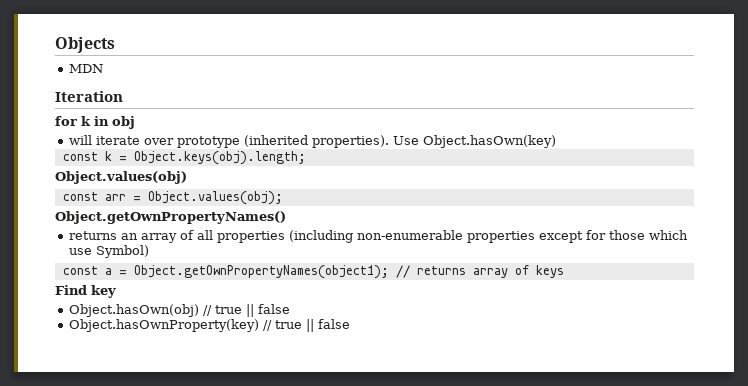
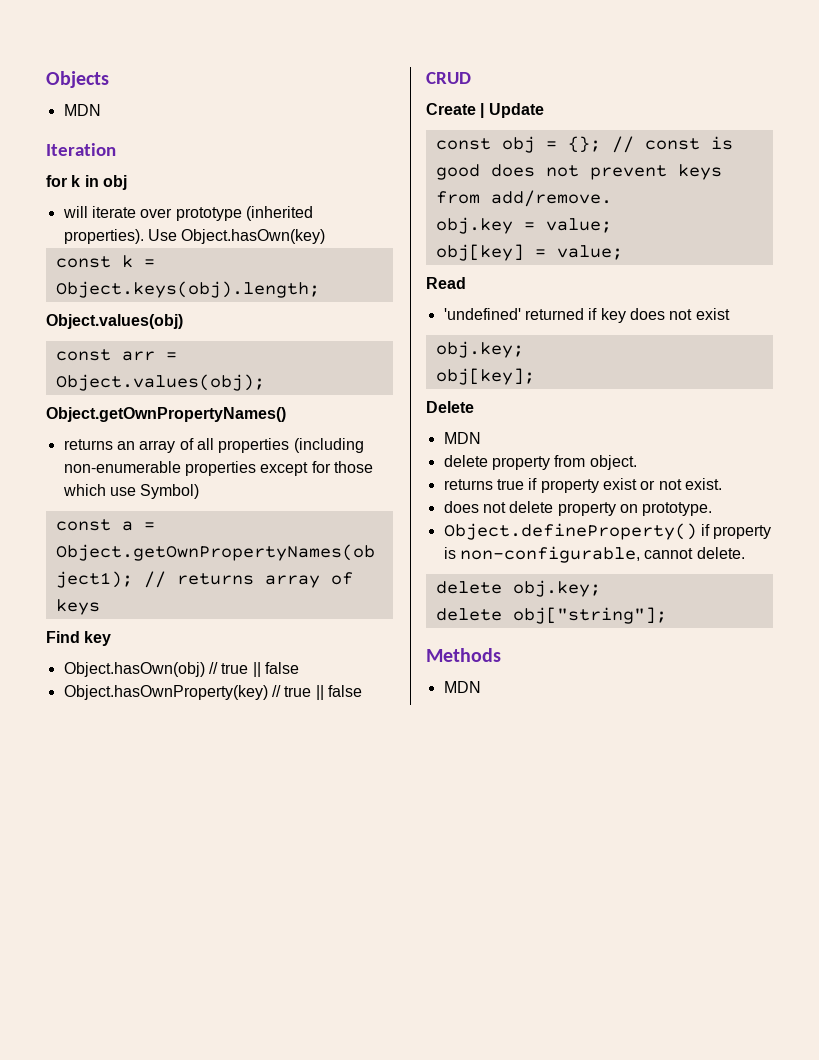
+ CRUD
+ Create | Update
+ const obj = {}; // const is good does not prevent keys from add/remove.
+ obj.key = value;
+ obj[key] = value;
+ Read
+ 'undefined' returned if key does not exist
+ obj.key;
+ obj[key];
+ Delete
+ MDN
+ delete property from object.
+ returns true if property exist or not exist.
+ does not delete property on prototype.
+ Object.defineProperty() if property is non-configurable, cannot delete.
+ delete obj.key;
+ delete obj["string"];
+ Methods
+ MDN

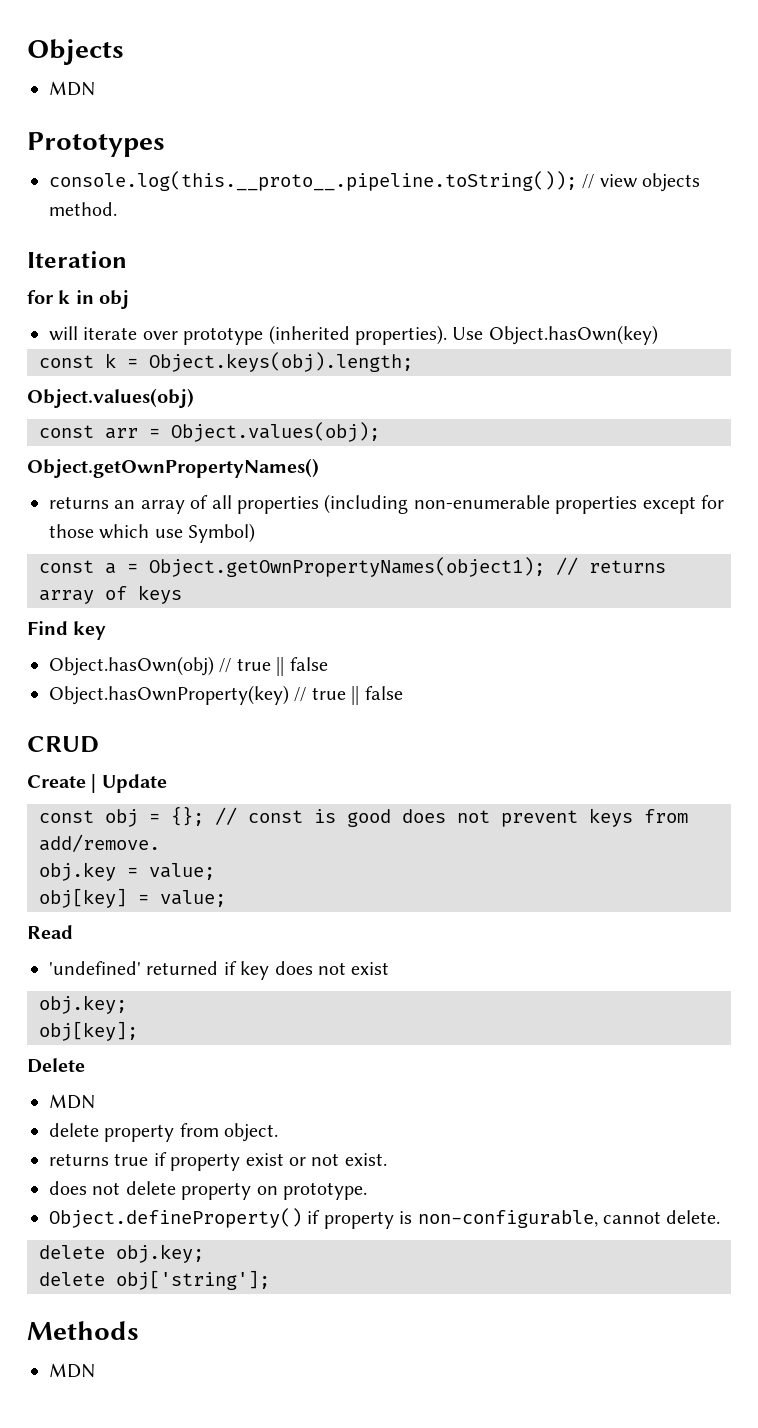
+ Prototypes
+ console.log(this.__proto__.pipeline.toString()); // view objects method.
- delete obj["string"];
+ delete obj['string'];

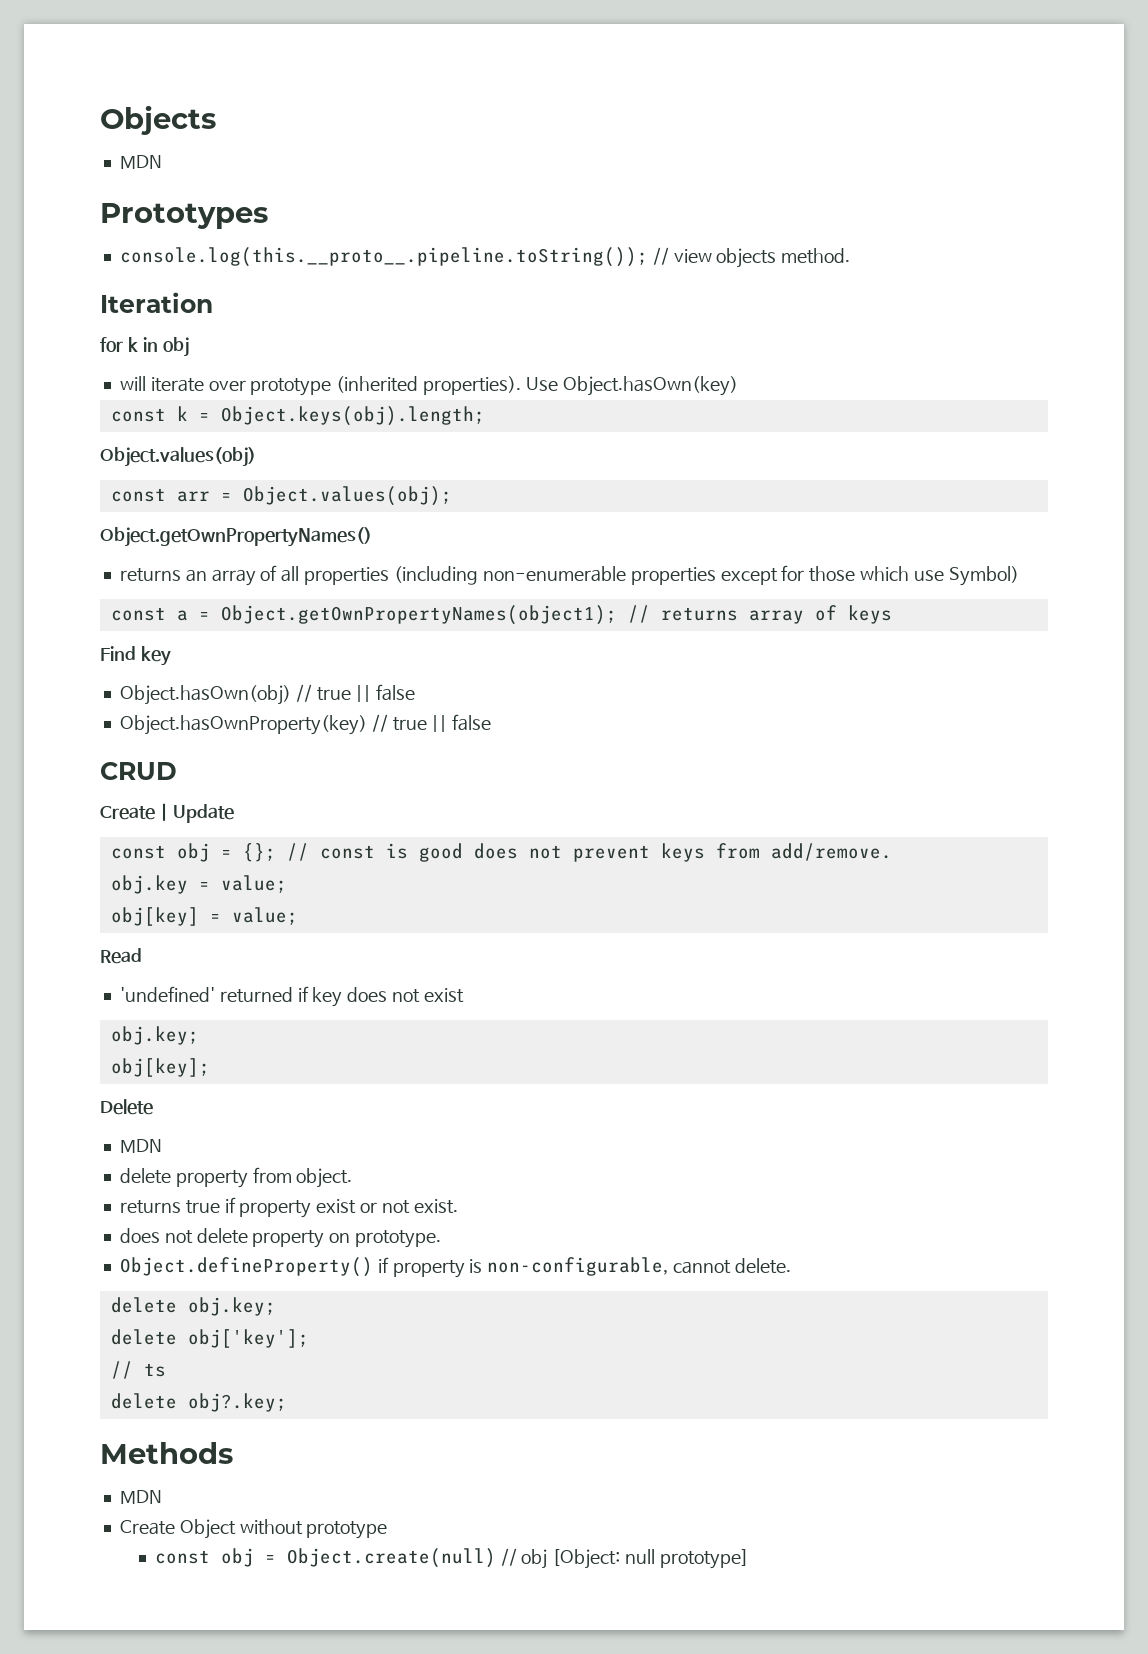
- delete obj['string'];
+ delete obj['key'];
+ // ts
+ delete obj?.key;
  Methods
  MDN
+ Create Object without prototype
+ const obj = Object.create(null) // obj [Object: null prototype]

